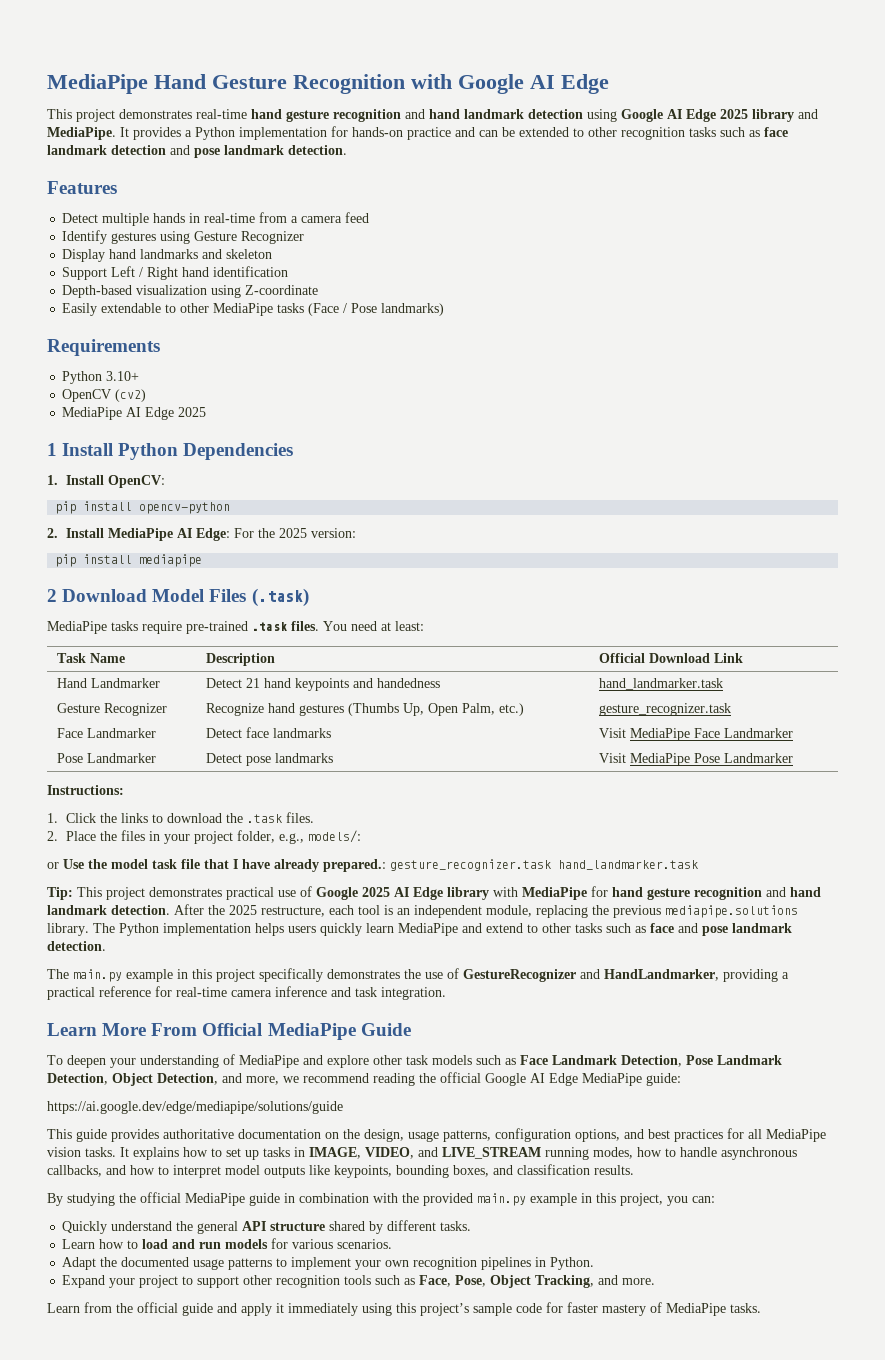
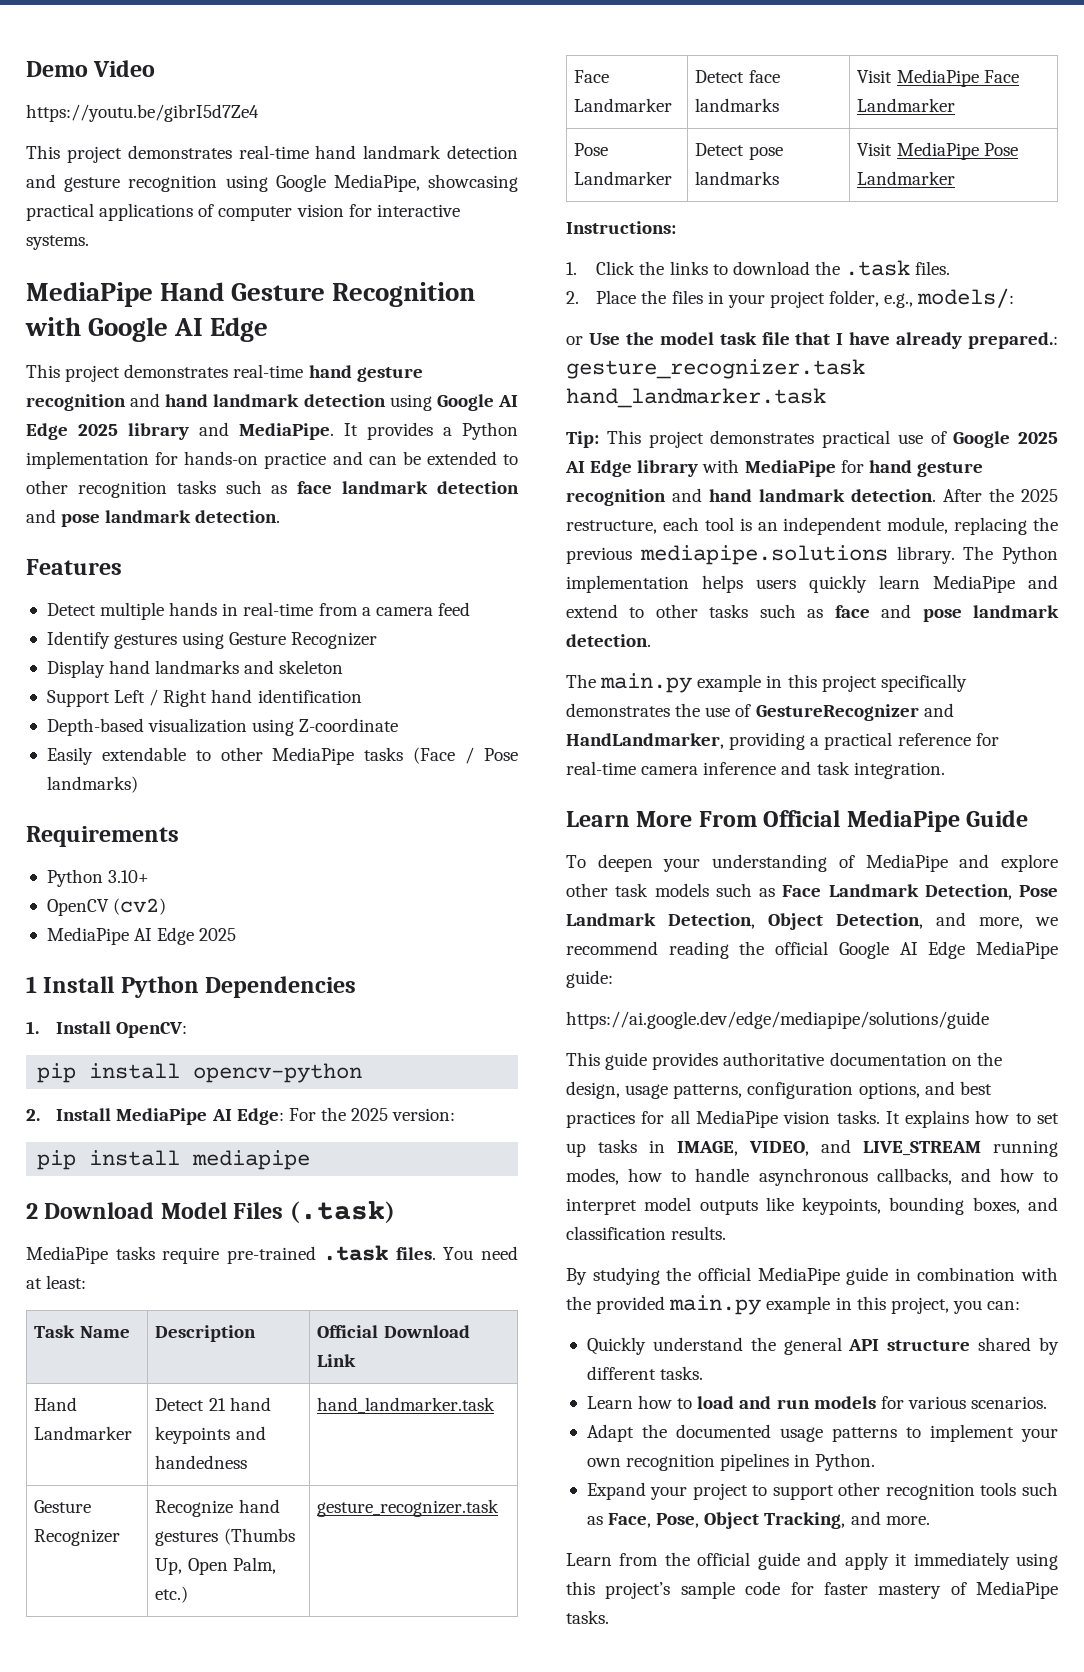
+ Demo Video
+ https://youtu.be/gibrI5d7Ze4
+ This project demonstrates real-time hand landmark detection and gesture recognition using Google MediaPipe, showcasing practical applications of computer vision for interactive systems.

